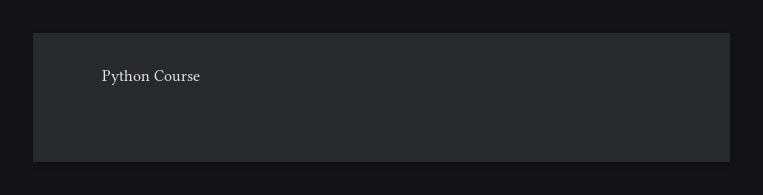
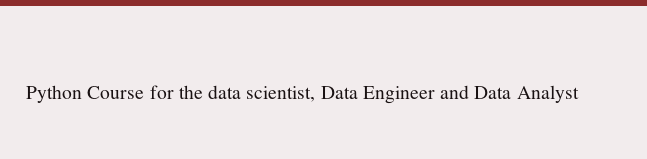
- Python Course
+ Python Course for the data scientist, Data Engineer and Data Analyst

